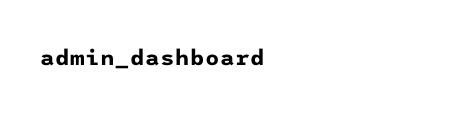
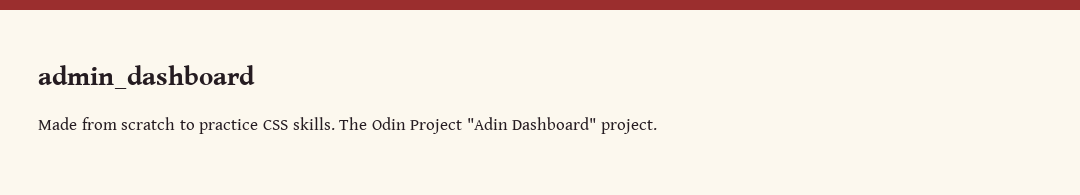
+ Made from scratch to practice CSS skills. The Odin Project "Adin Dashboard" project.

